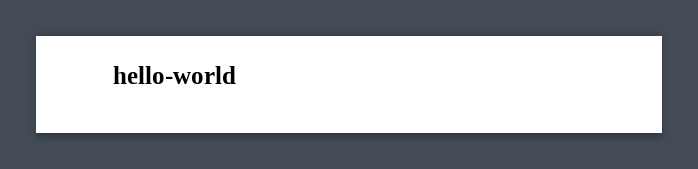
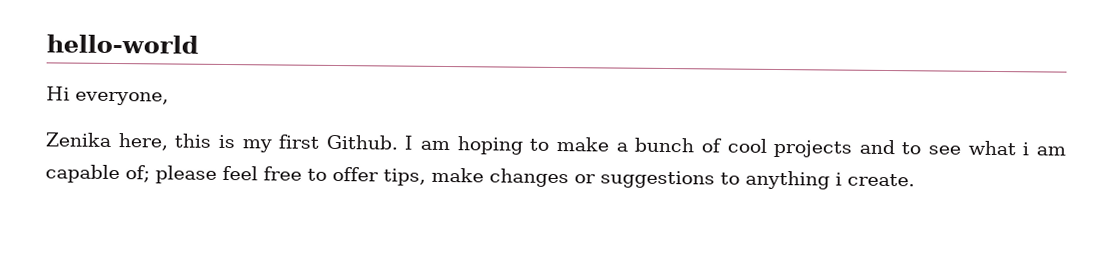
+ Hi everyone,
+ Zenika here, this is my first Github. I am hoping to make a bunch of cool projects and to see what i am capable of; please feel free to offer tips, make changes or suggestions to anything i create.

